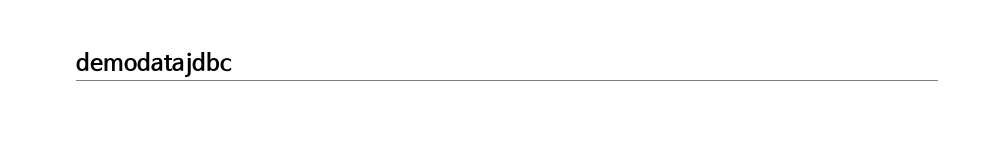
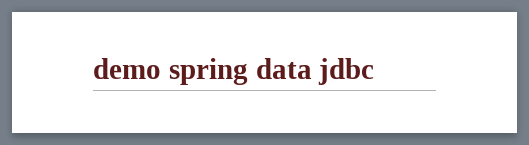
- demodatajdbc
+ demo spring data jdbc

